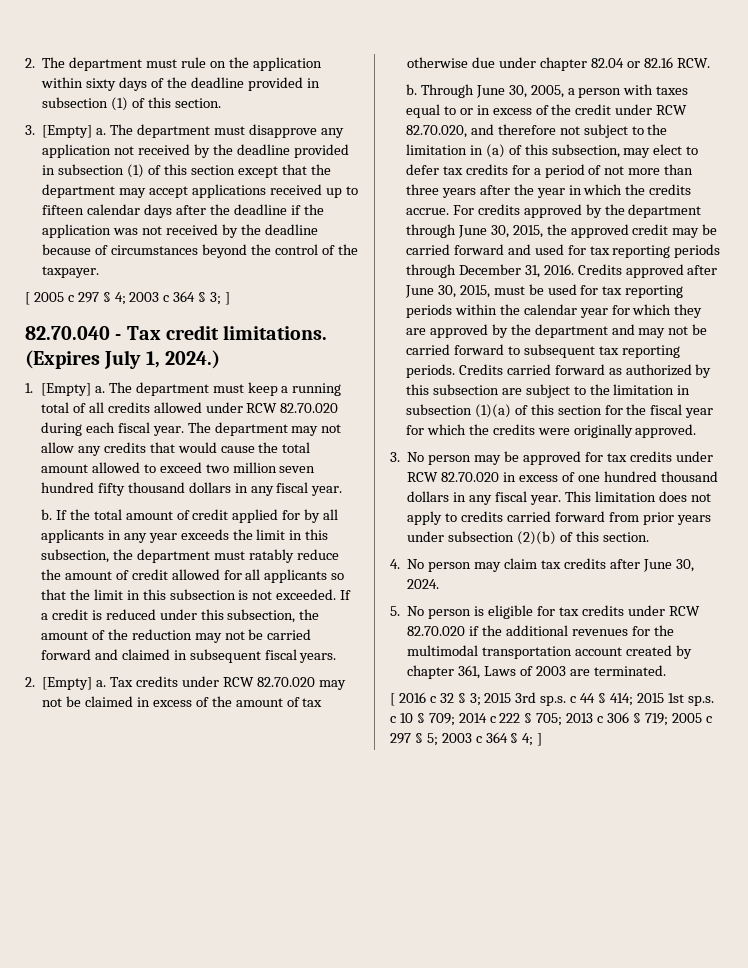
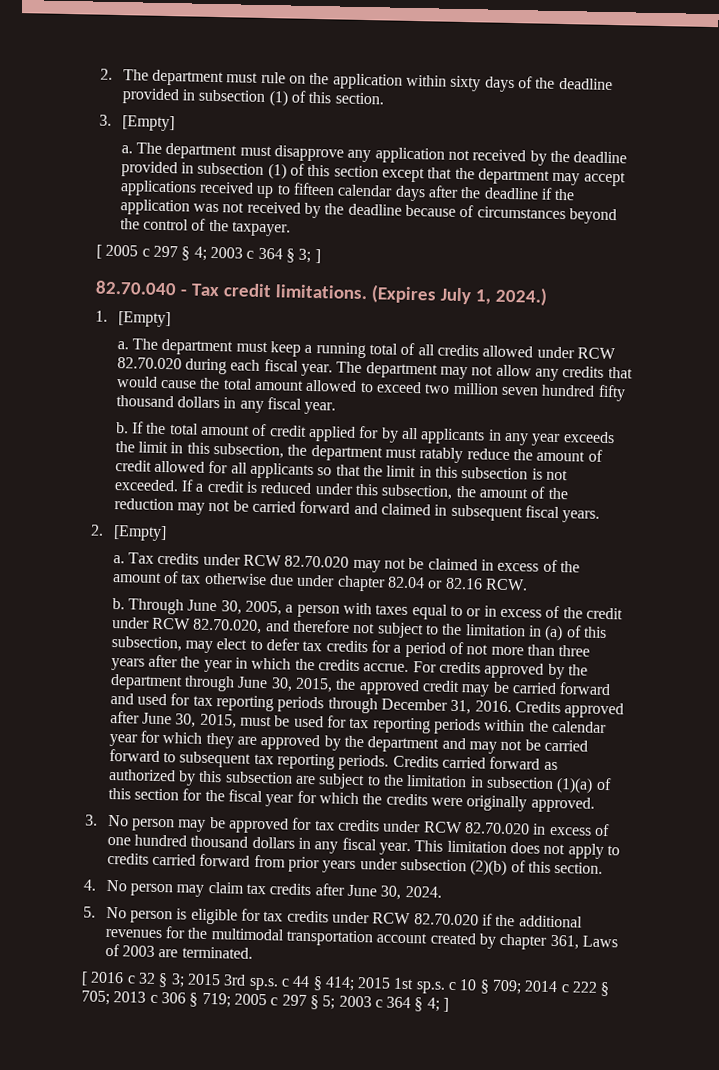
- 3. [Empty] a.
+ 3. [Empty]
+ a.
- 1. [Empty] a.
+ 1. [Empty]
+ a.
- 2. [Empty] a.
+ 2. [Empty]
+ a.

